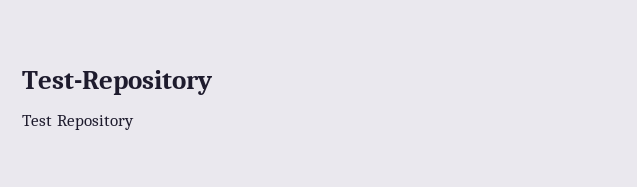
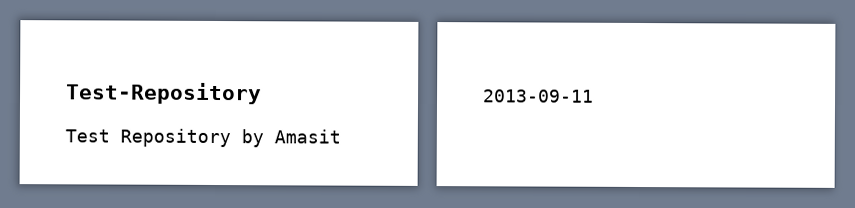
- Test Repository
+ Test Repository by Amasit 2013-09-11

